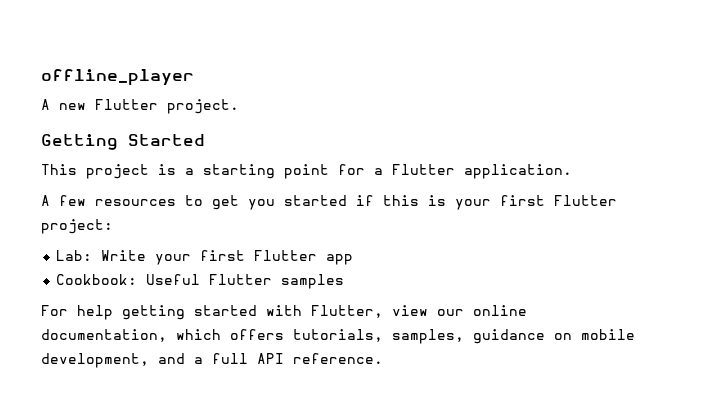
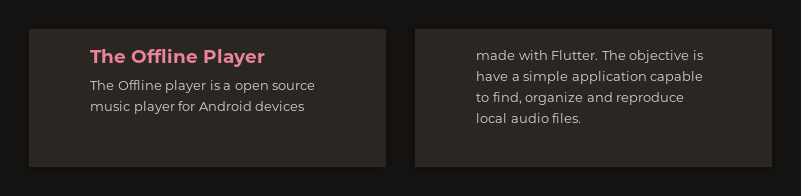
- offline_player
- A new Flutter project.
- Getting Started
- This project is a starting point for a Flutter application.
- A few resources to get you started if this is your first Flutter project:
- Lab: Write your first Flutter app
- Cookbook: Useful Flutter samples
- For help getting started with Flutter, view our online documentation, which offers tutorials, samples, guidance on mobile development, and a full API reference.
+ The Offline Player
+ The Offline player is a open source music player for Android devices made with Flutter. The objective is have a simple application capable to find, organize and reproduce local audio files.

